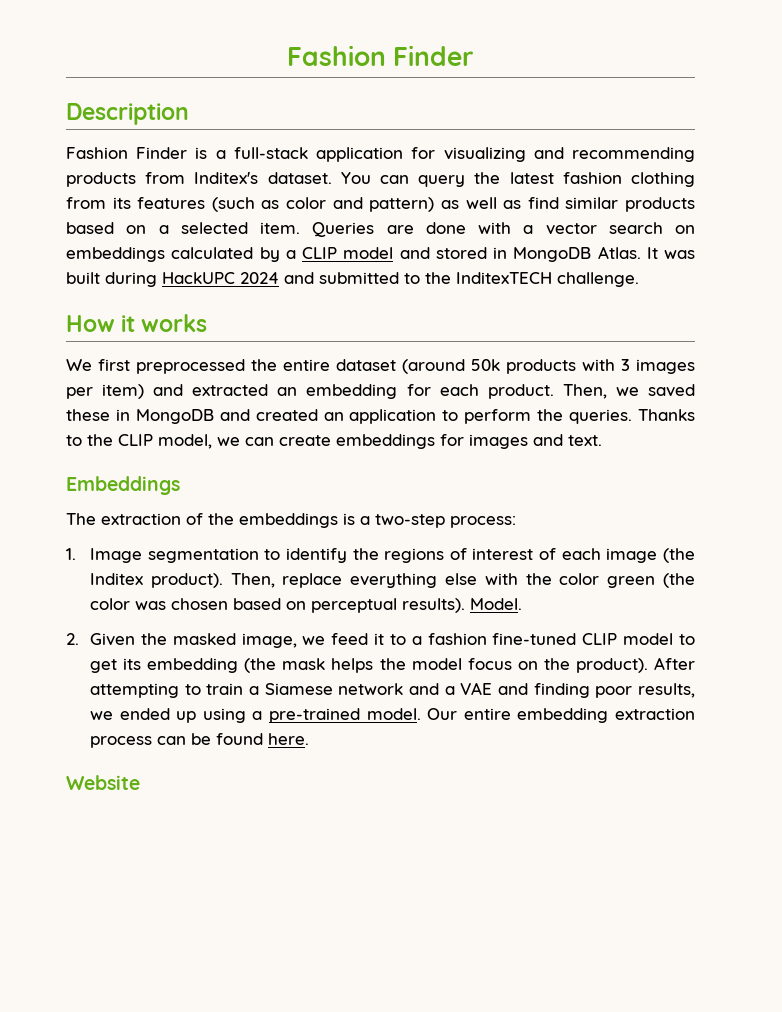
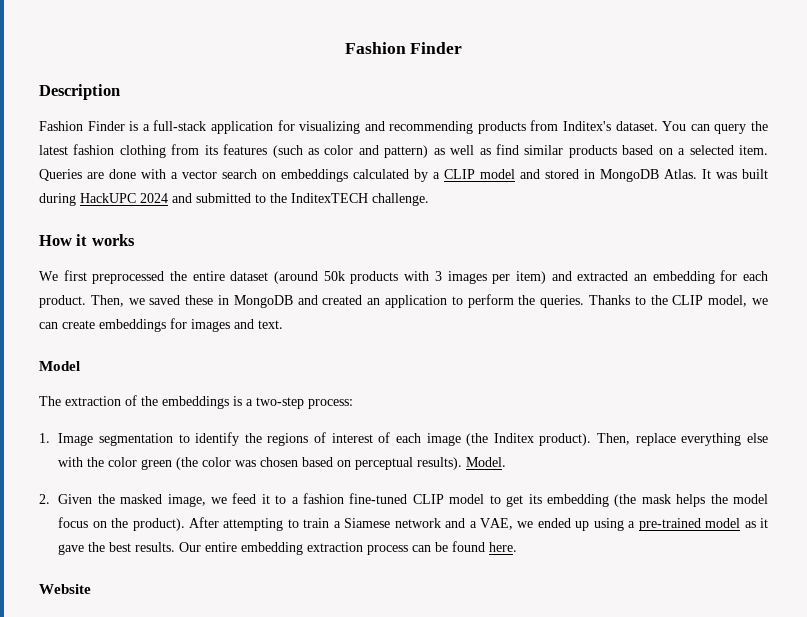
- Embeddings
+ Model
- After attempting to train a Siamese network and a VAE and finding poor results, we ended up using a pre-trained model.
+ After attempting to train a Siamese network and a VAE, we ended up using a pre-trained model as it gave the best results.

